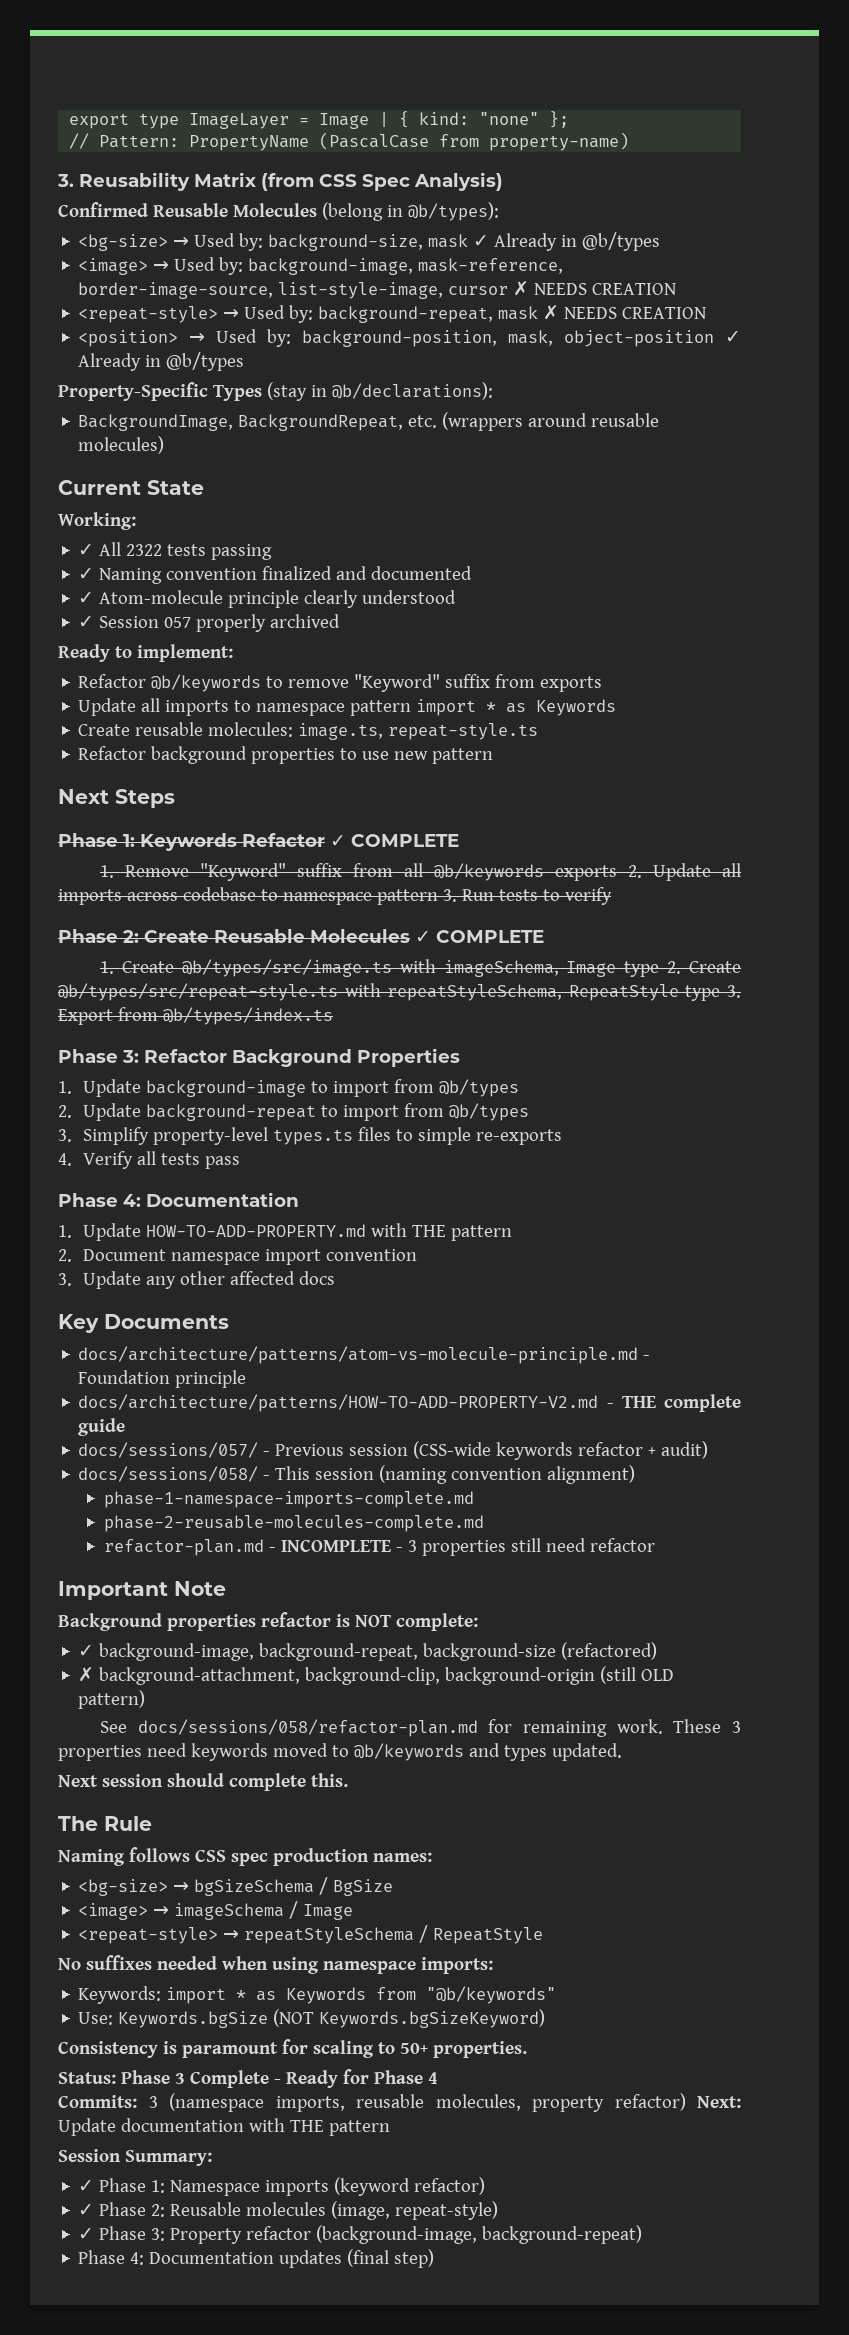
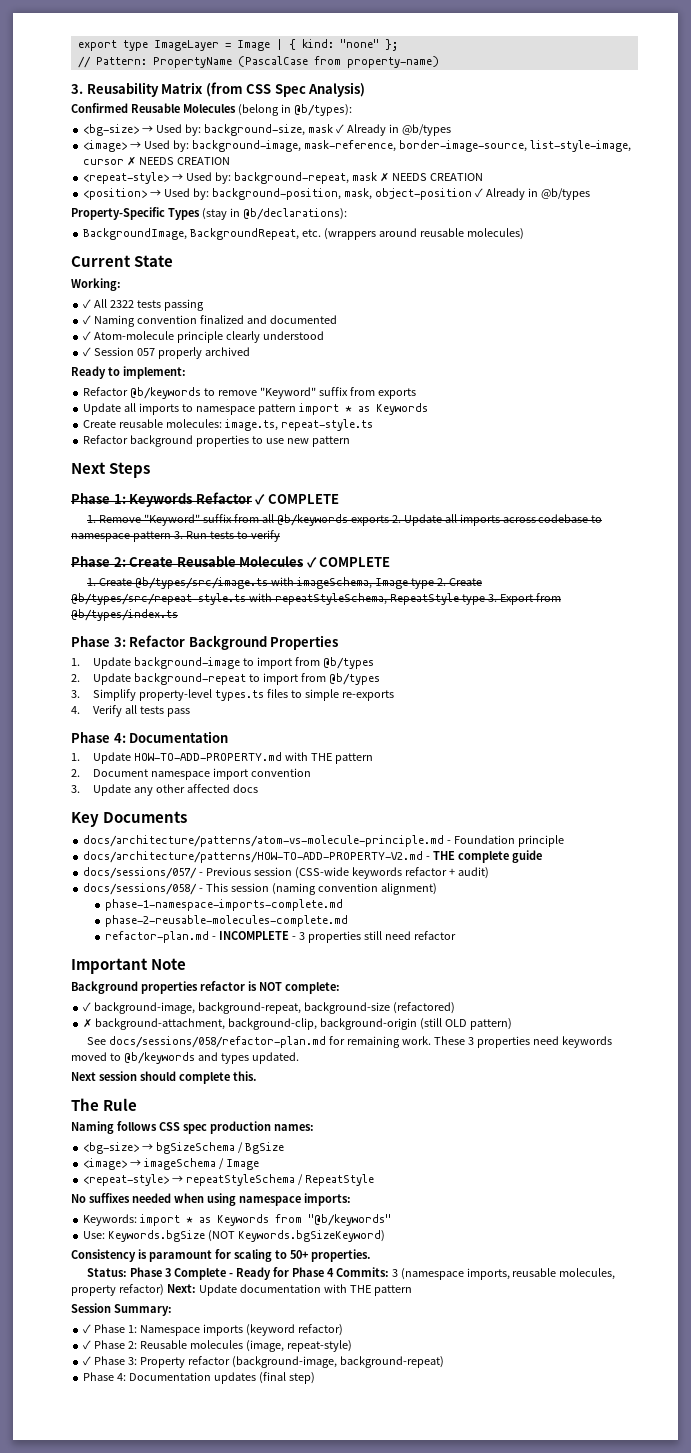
- Status: Phase 3 Complete - Ready for Phase 4
- Commits: 3 (namespace imports, reusable molecules, property refactor) Next: Update documentation with THE pattern
+ Status: Phase 3 Complete - Ready for Phase 4 Commits: 3 (namespace imports, reusable molecules, property refactor) Next: Update documentation with THE pattern

